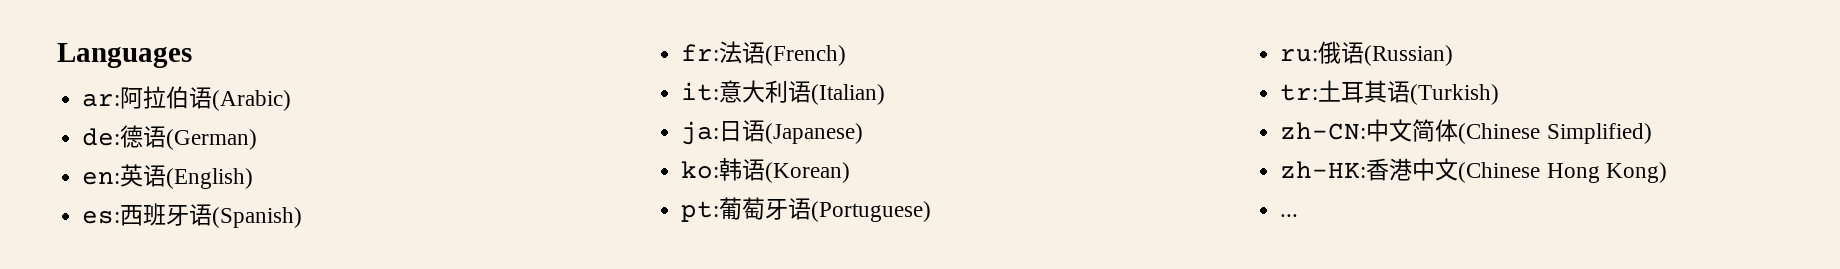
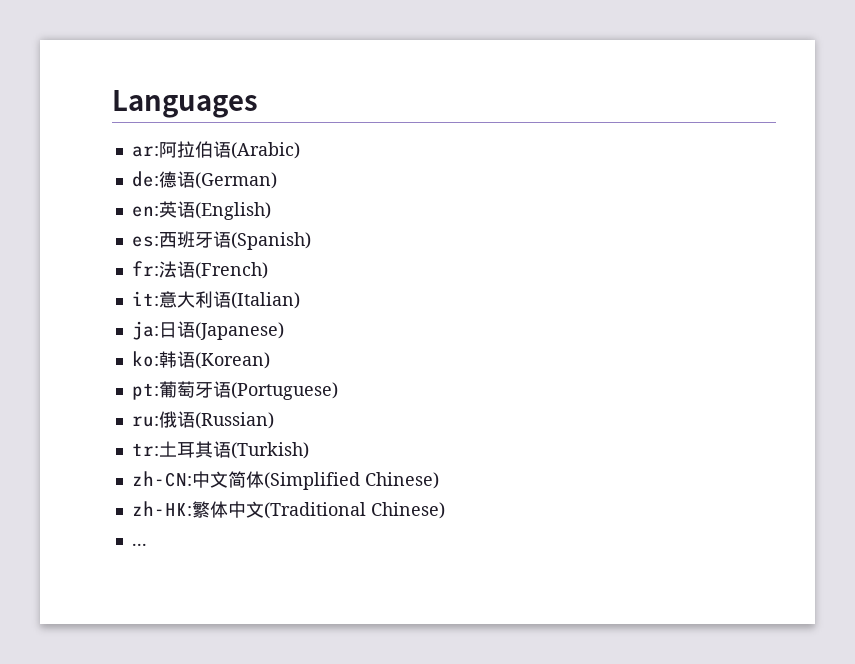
- zh-CN:中文简体(Chinese Simplified)
+ zh-CN:中文简体(Simplified Chinese)
- zh-HK:香港中文(Chinese Hong Kong)
+ zh-HK:繁体中文(Traditional Chinese)

